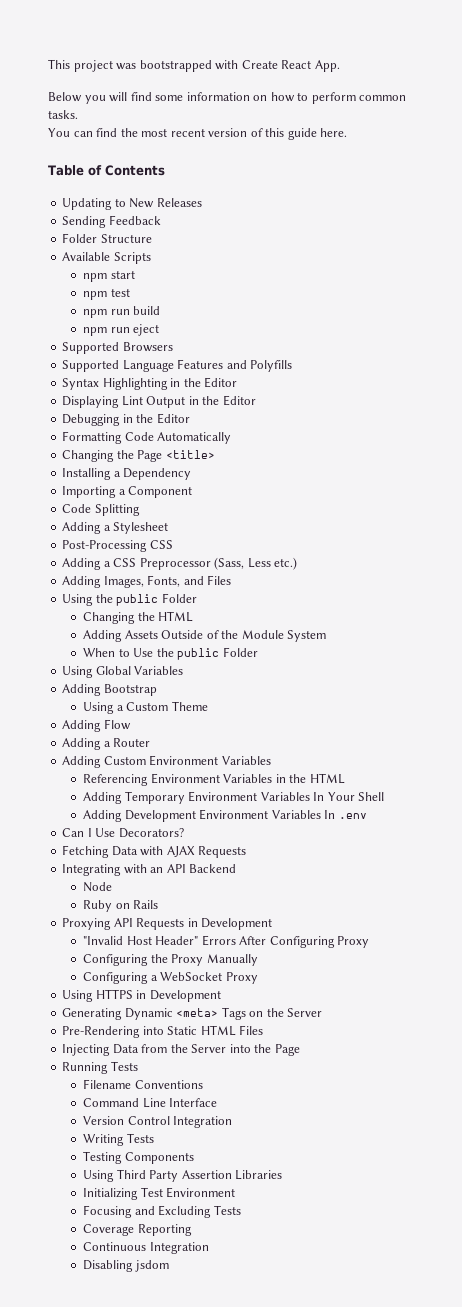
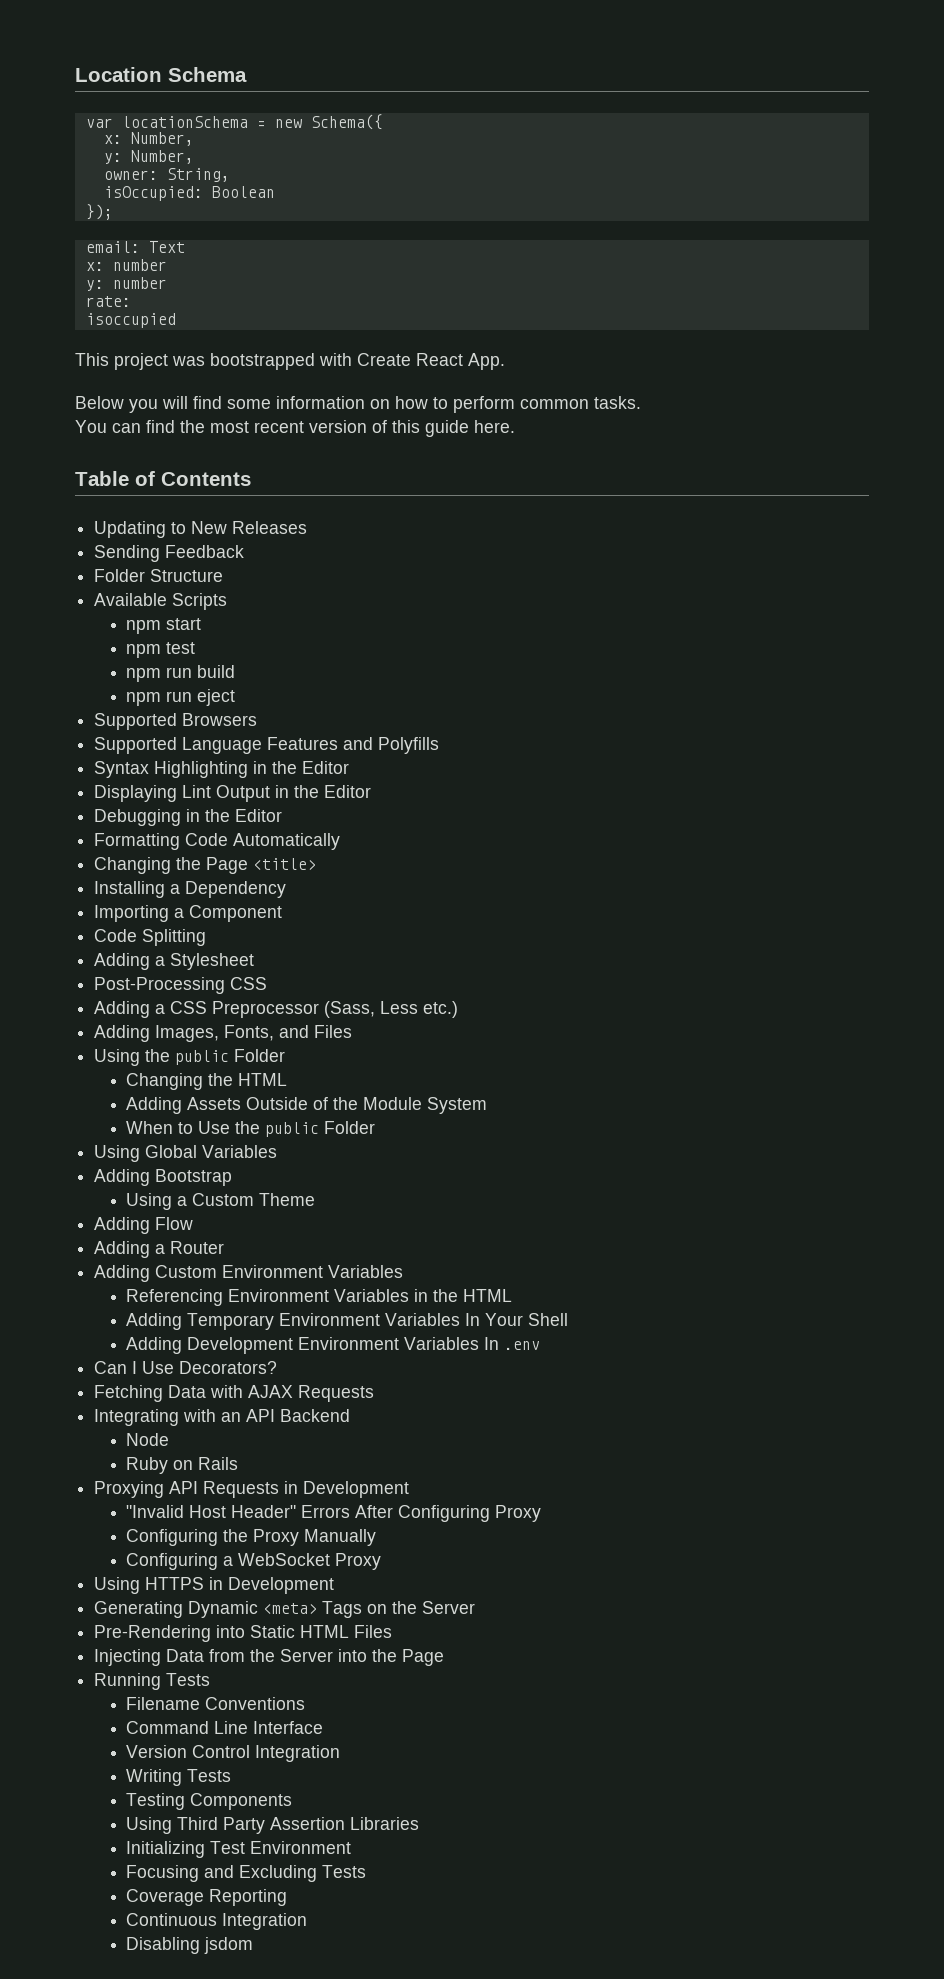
+ Location Schema
+ var locationSchema = new Schema({
+ x: Number,
+ y: Number,
+ owner: String,
+ isOccupied: Boolean
+ });
+ email: Text
+ x: number
+ y: number
+ rate:
+ isoccupied

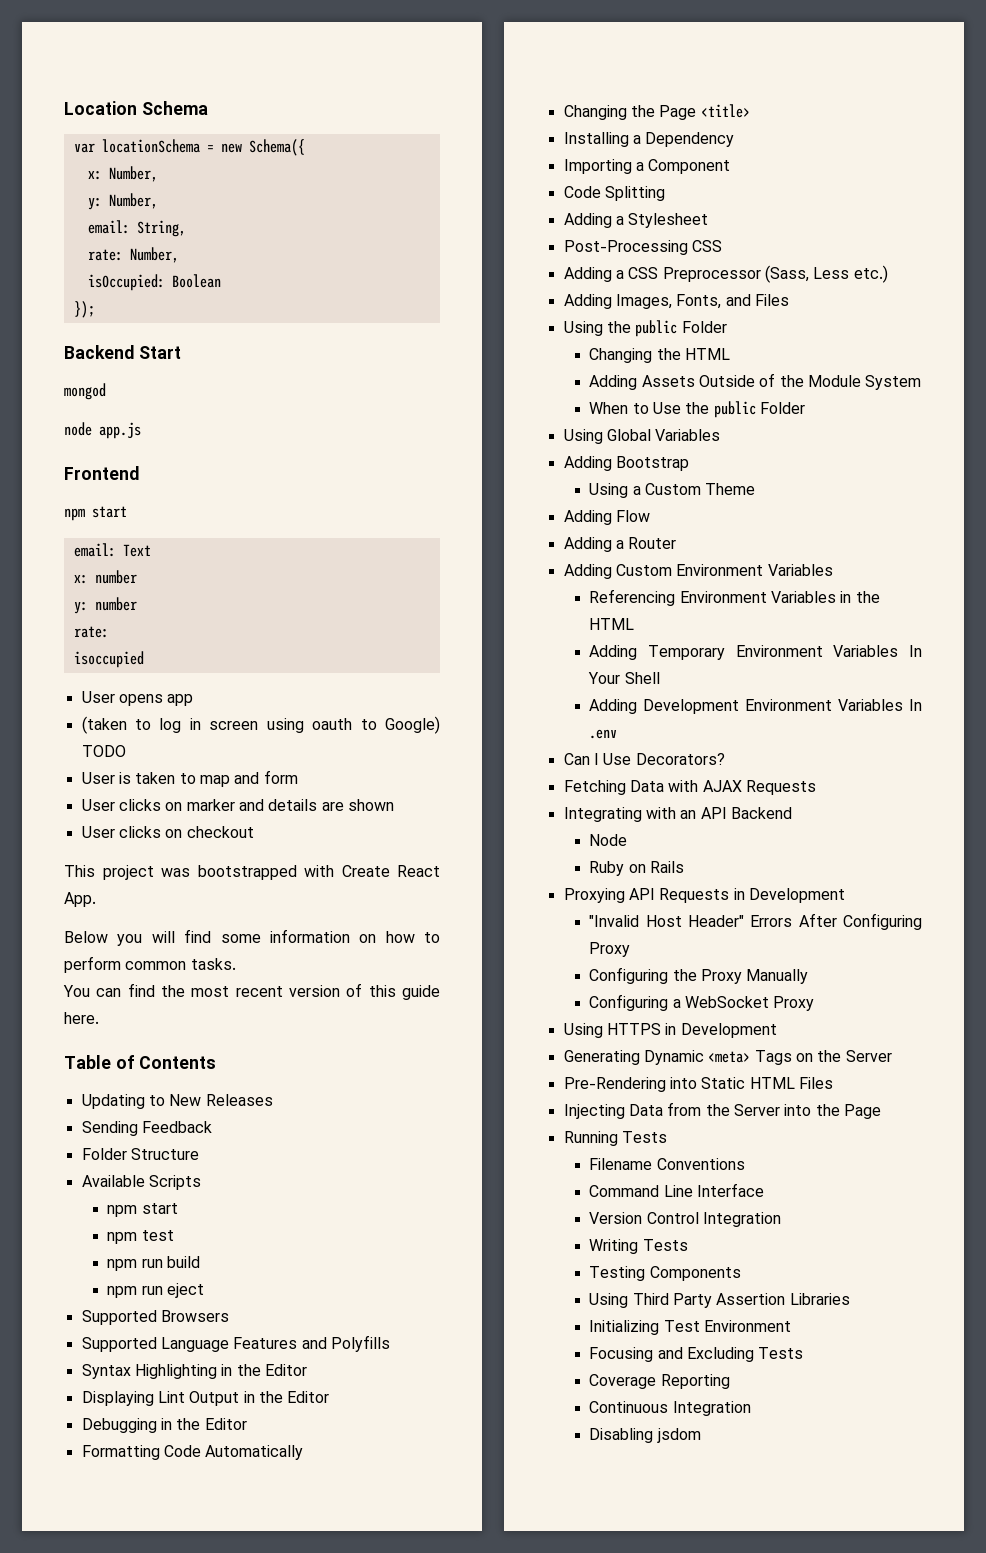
- owner: String,
+ email: String,
+ rate: Number,
+ Backend Start
+ mongod
+ node app.js
+ Frontend
+ npm start
+ User opens app
+ (taken to log in screen using oauth to Google) TODO
+ User is taken to map and form
+ User clicks on marker and details are shown
+ User clicks on checkout

